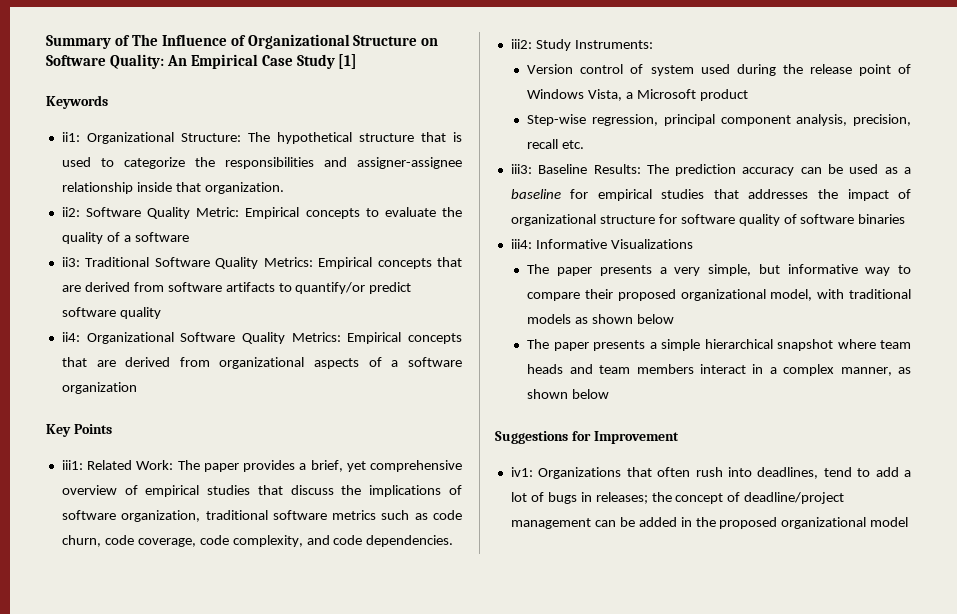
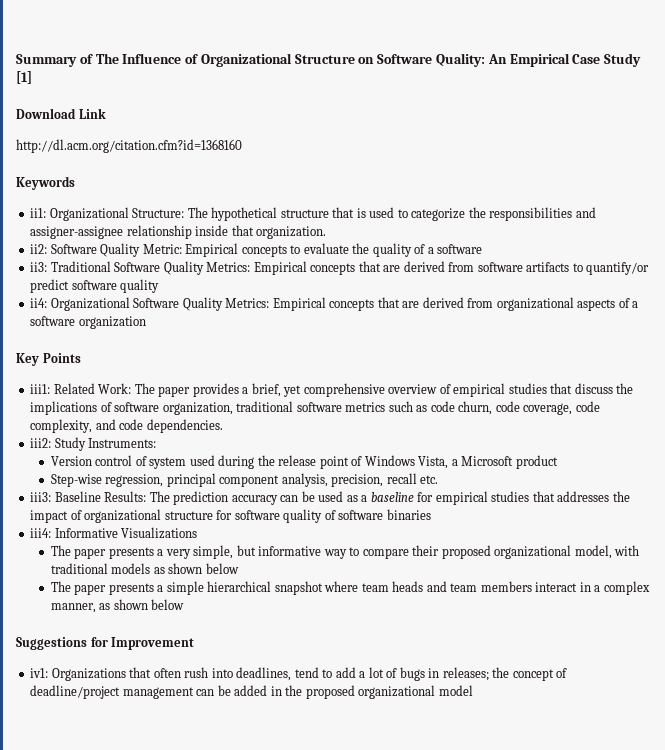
+ Download Link
+ http://dl.acm.org/citation.cfm?id=1368160

